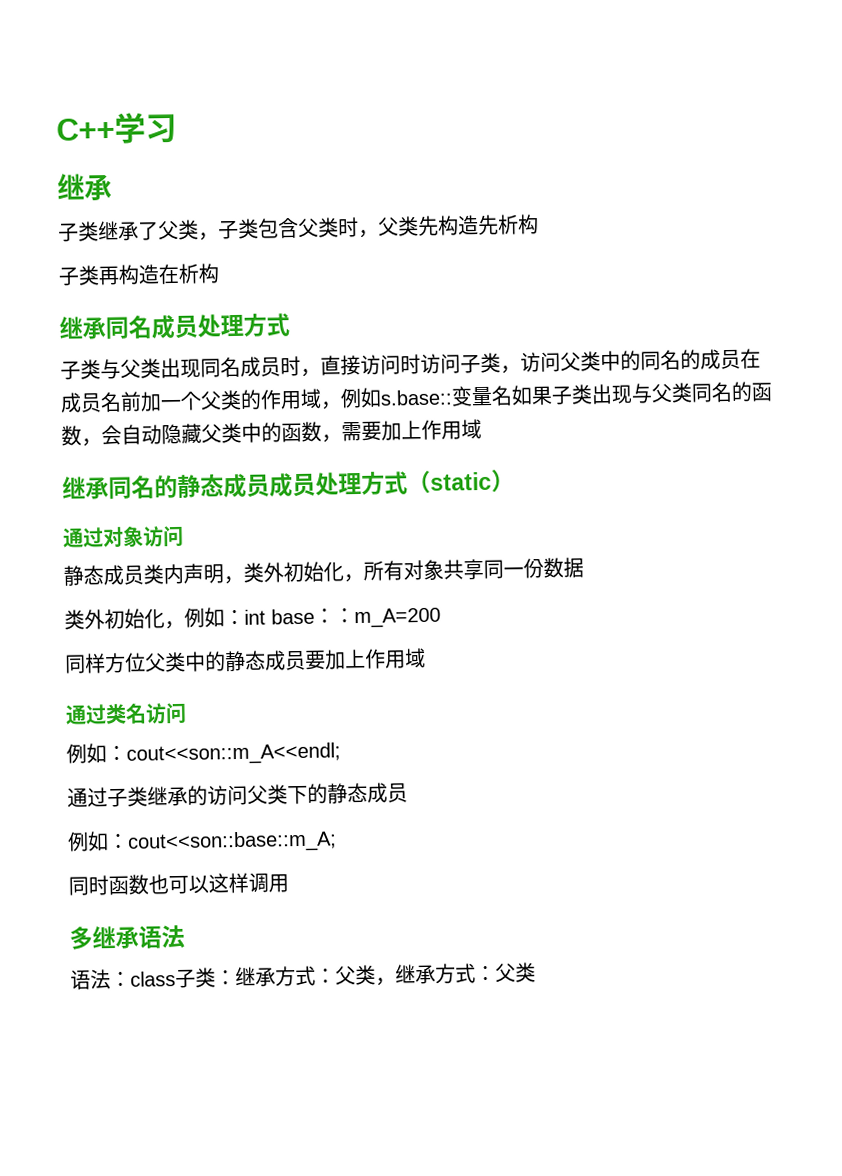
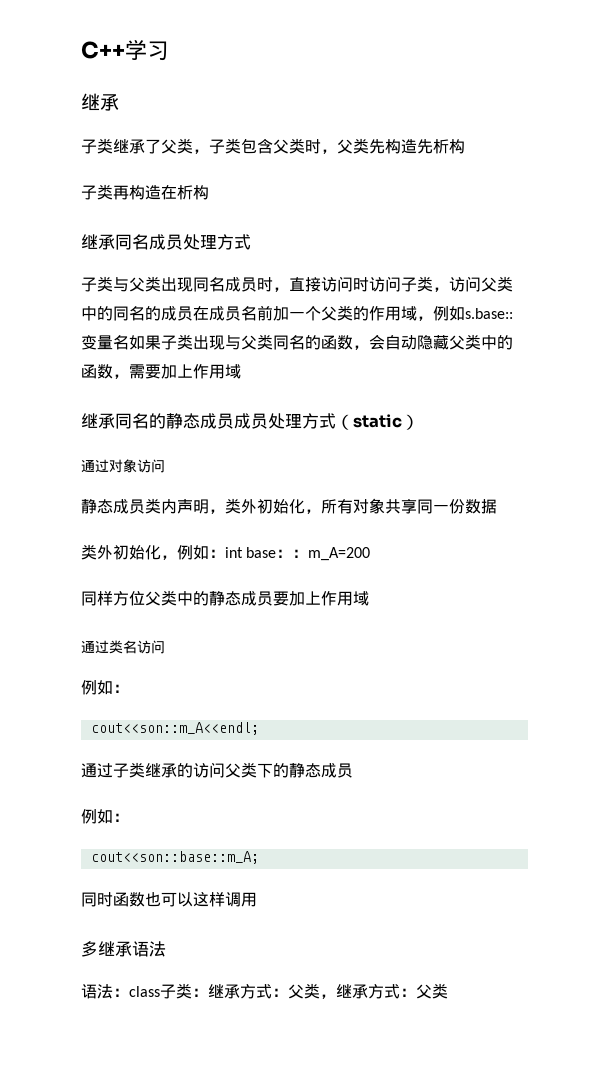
  通过类名访问
- 例如：cout<<son::m_A<<endl;
+ 例如：
+ cout<<son::m_A<<endl;
  通过子类继承的访问父类下的静态成员
- 例如：cout<<son::base::m_A;
+ 例如：
+ cout<<son::base::m_A;

